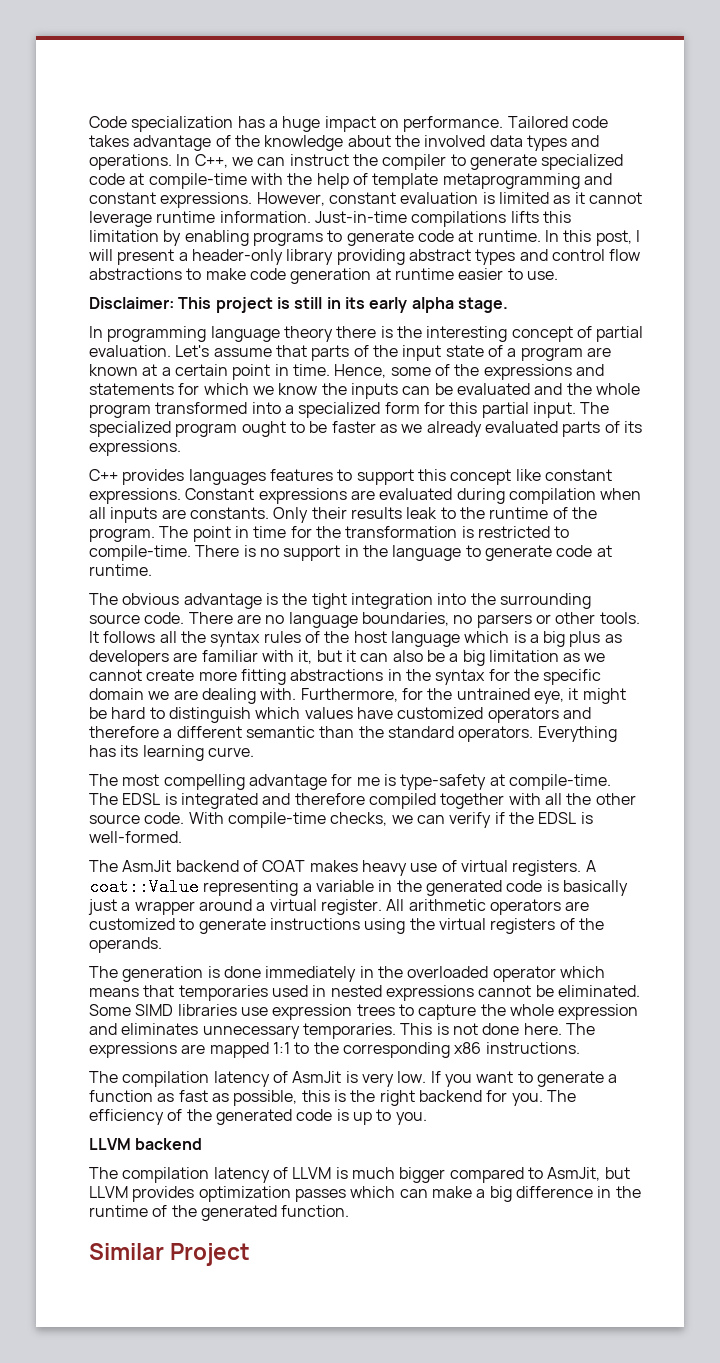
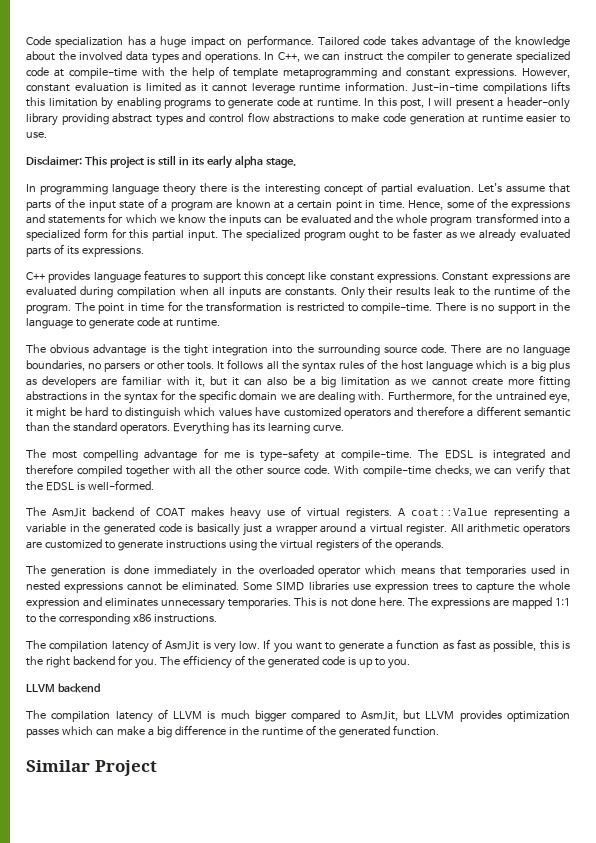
- C++ provides languages features to support this concept like constant expressions.
+ C++ provides language features to support this concept like constant expressions.
- With compile-time checks, we can verify if the EDSL is well-formed.
+ With compile-time checks, we can verify that the EDSL is well-formed.

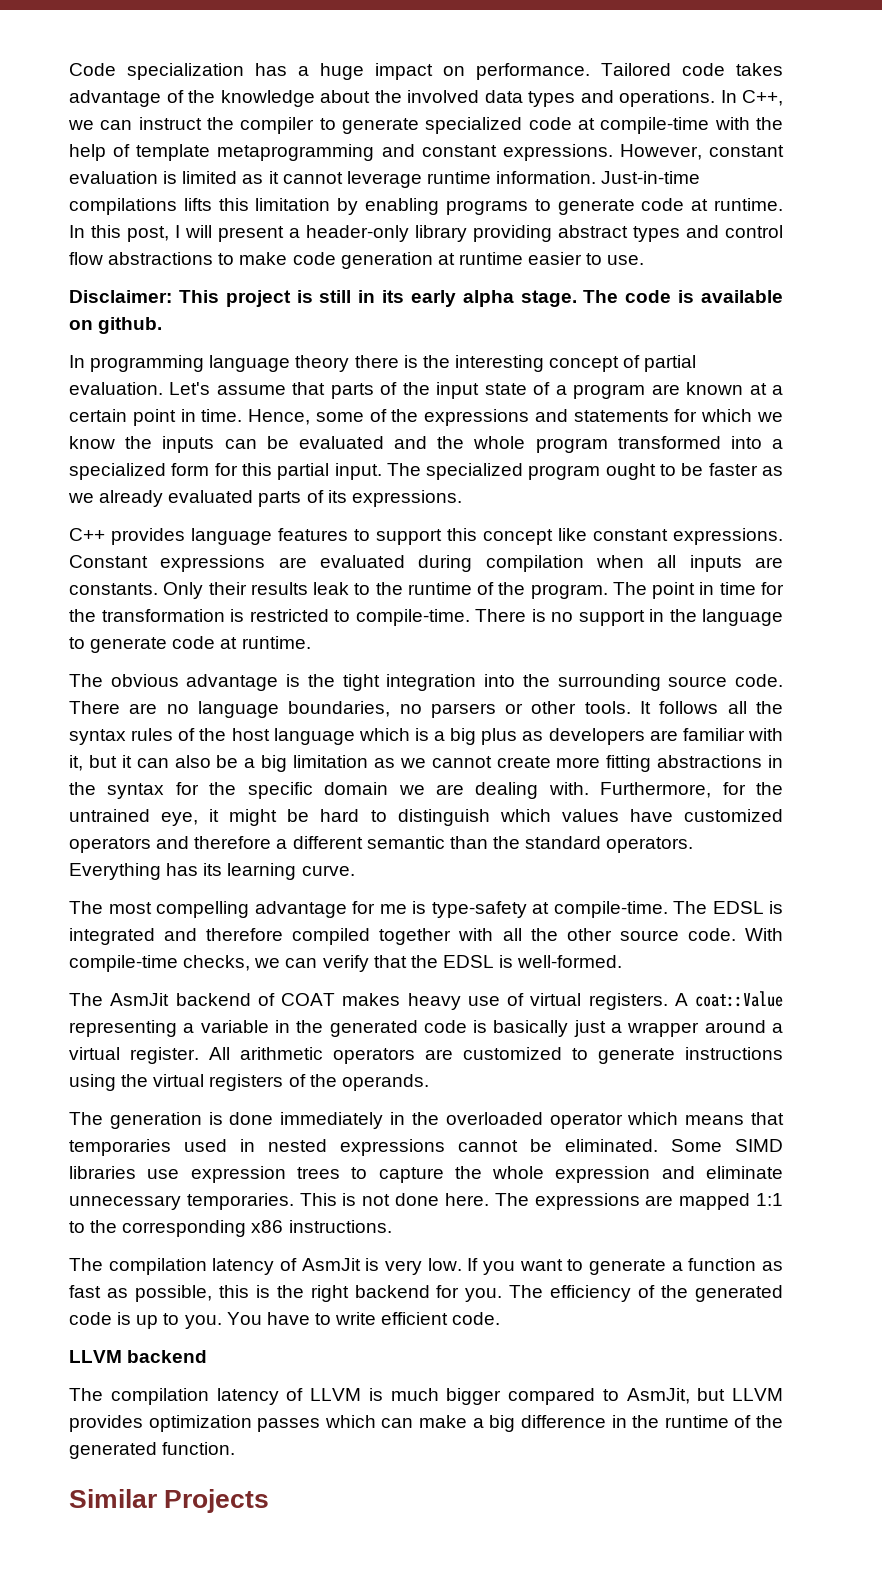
+ The code is available on github.
- Some SIMD libraries use expression trees to capture the whole expression and eliminates unnecessary temporaries.
+ Some SIMD libraries use expression trees to capture the whole expression and eliminate unnecessary temporaries.
+ You have to write efficient code.
- Similar Project
+ Similar Projects

